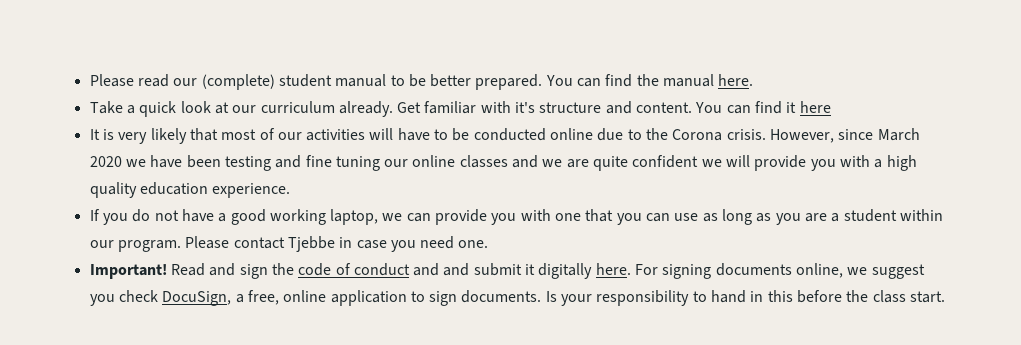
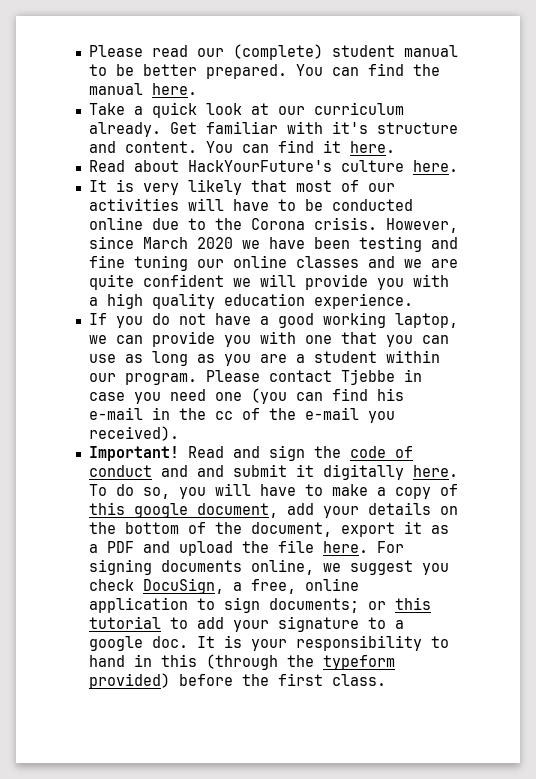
- You can find it here
+ You can find it here.
+ Read about HackYourFuture's culture here.
- Please contact Tjebbe in case you need one.
+ Please contact Tjebbe in case you need one (you can find his e-mail in the cc of the e-mail you received).
+ To do so, you will have to make a copy of this google document, add your details on the bottom of the document, export it as a PDF and upload the file here.
- For signing documents online, we suggest you check DocuSign, a free, online application to sign documents. Is your responsibility to hand in this before the class start.
+ For signing documents online, we suggest you check DocuSign, a free, online application to sign documents; or this tutorial to add your signature to a google doc. It is your responsibility to hand in this (through the typeform provided) before the first class.

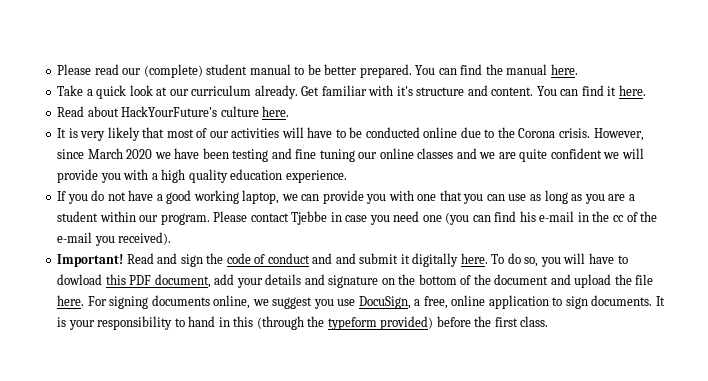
- To do so, you will have to make a copy of this google document, add your details on the bottom of the document, export it as a PDF and upload the file here.
+ To do so, you will have to dowload this PDF document, add your details and signature on the bottom of the document and upload the file here.
- For signing documents online, we suggest you check DocuSign, a free, online application to sign documents; or this tutorial to add your signature to a google doc.
+ For signing documents online, we suggest you use DocuSign, a free, online application to sign documents.

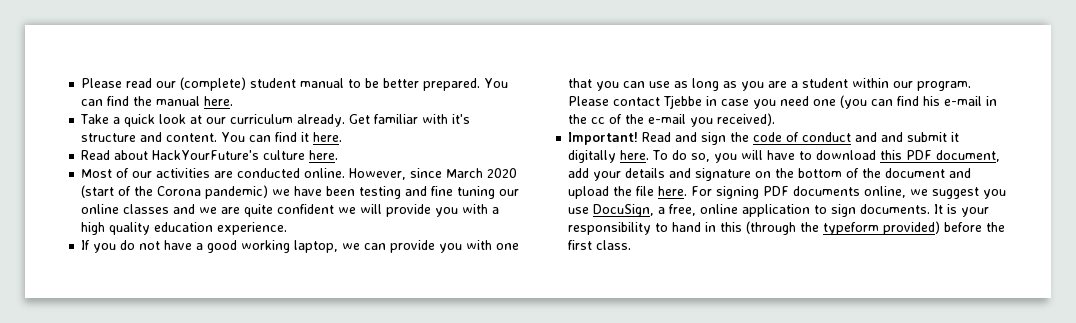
- It is very likely that most of our activities will have to be conducted online due to the Corona crisis. However, since March 2020 we have been testing and fine tuning our online classes and we are quite confident we will provide you with a high quality education experience.
+ Most of our activities are conducted online. However, since March 2020 (start of the Corona pandemic) we have been testing and fine tuning our online classes and we are quite confident we will provide you with a high quality education experience.
- To do so, you will have to dowload this PDF document, add your details and signature on the bottom of the document and upload the file here.
+ To do so, you will have to download this PDF document, add your details and signature on the bottom of the document and upload the file here.
- For signing documents online, we suggest you use DocuSign, a free, online application to sign documents.
+ For signing PDF documents online, we suggest you use DocuSign, a free, online application to sign documents.

